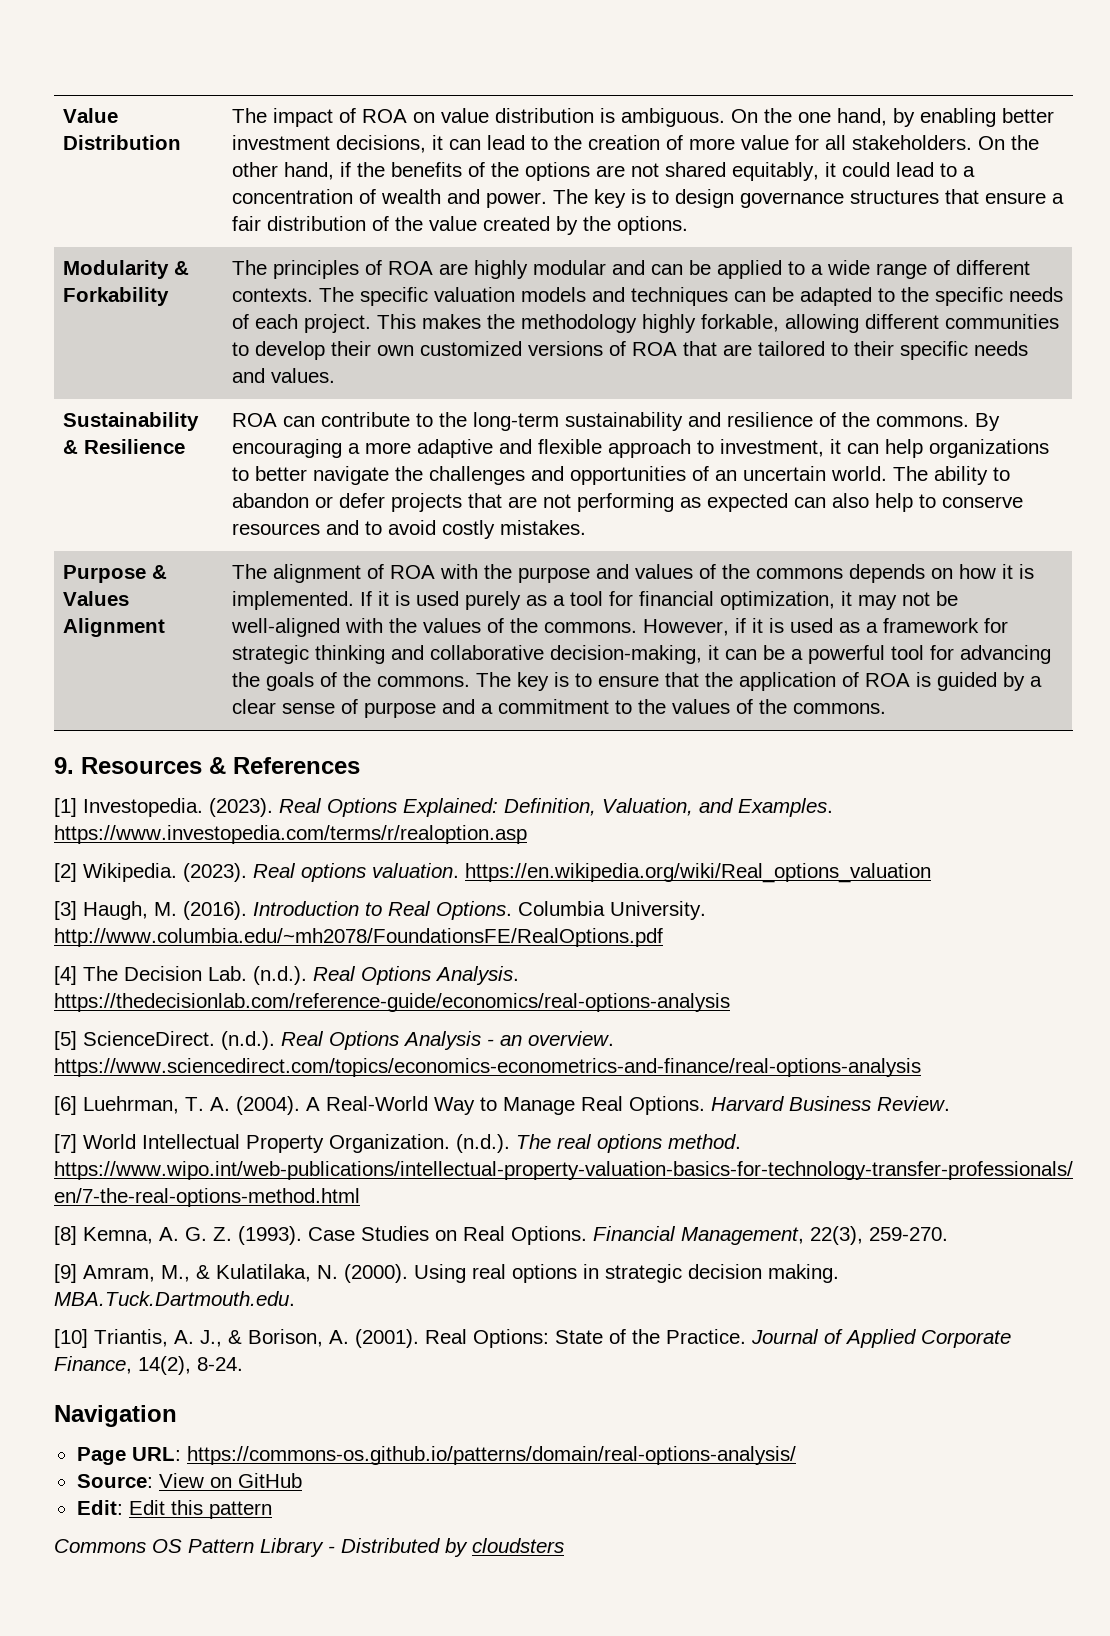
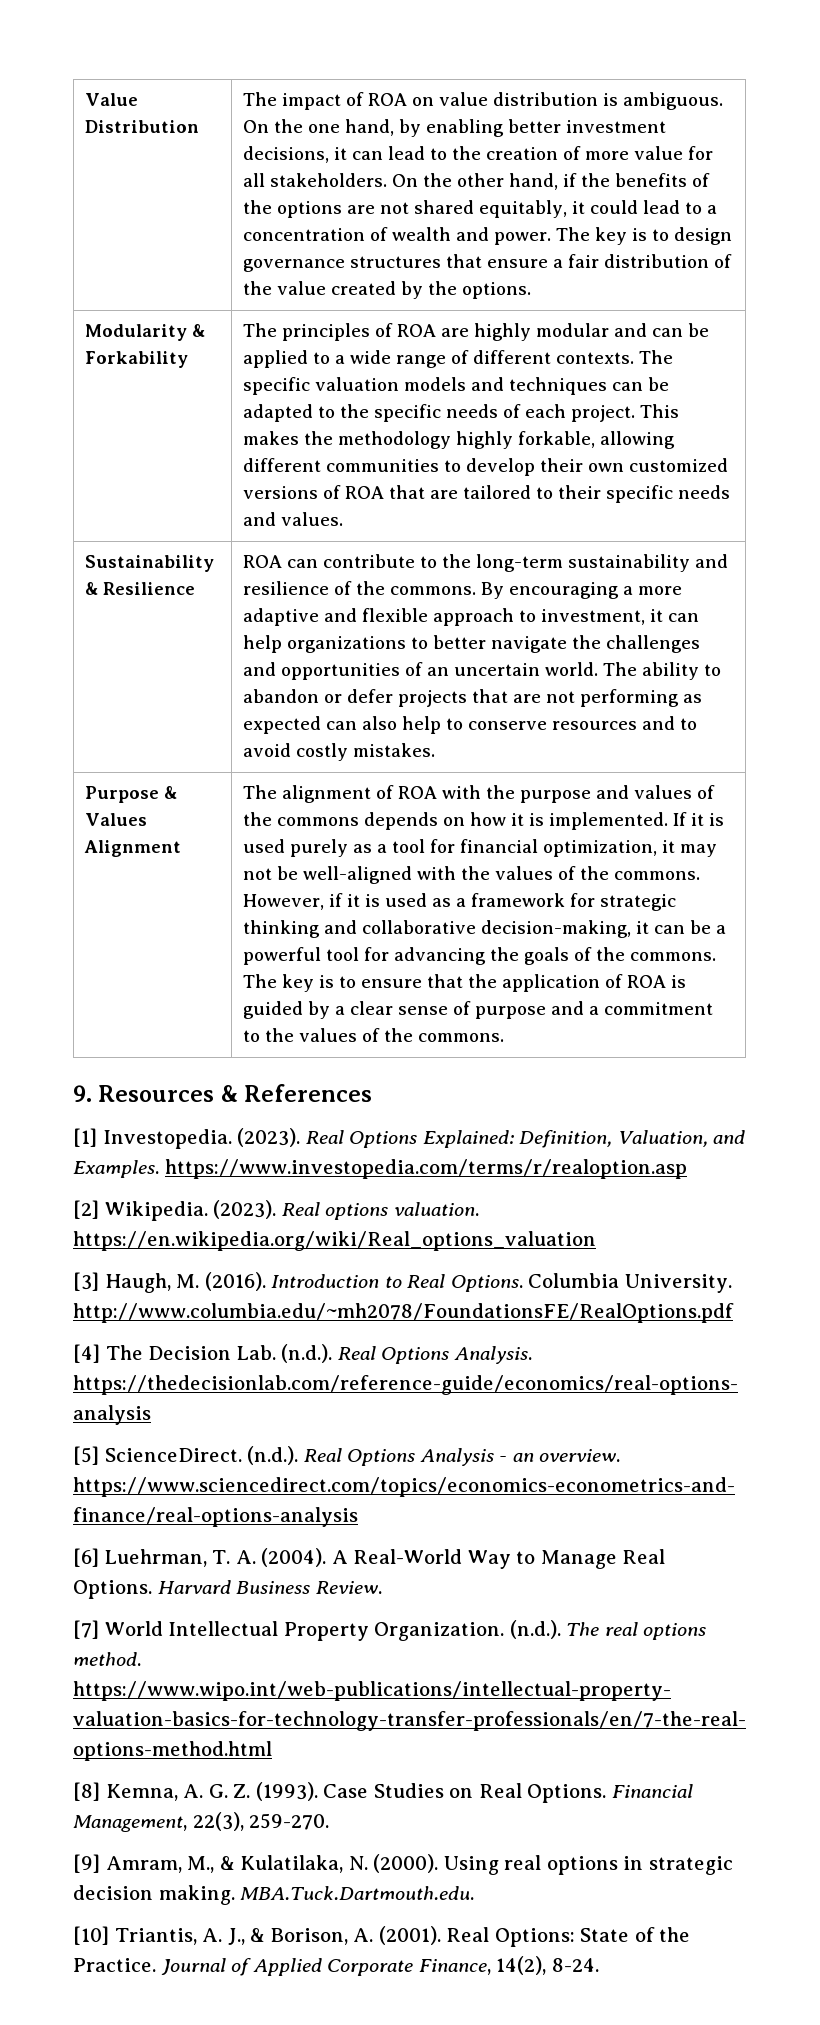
- Navigation
- Page URL: https://commons-os.github.io/patterns/domain/real-options-analysis/
- Source: View on GitHub
- Edit: Edit this pattern
- Commons OS Pattern Library - Distributed by cloudsters

